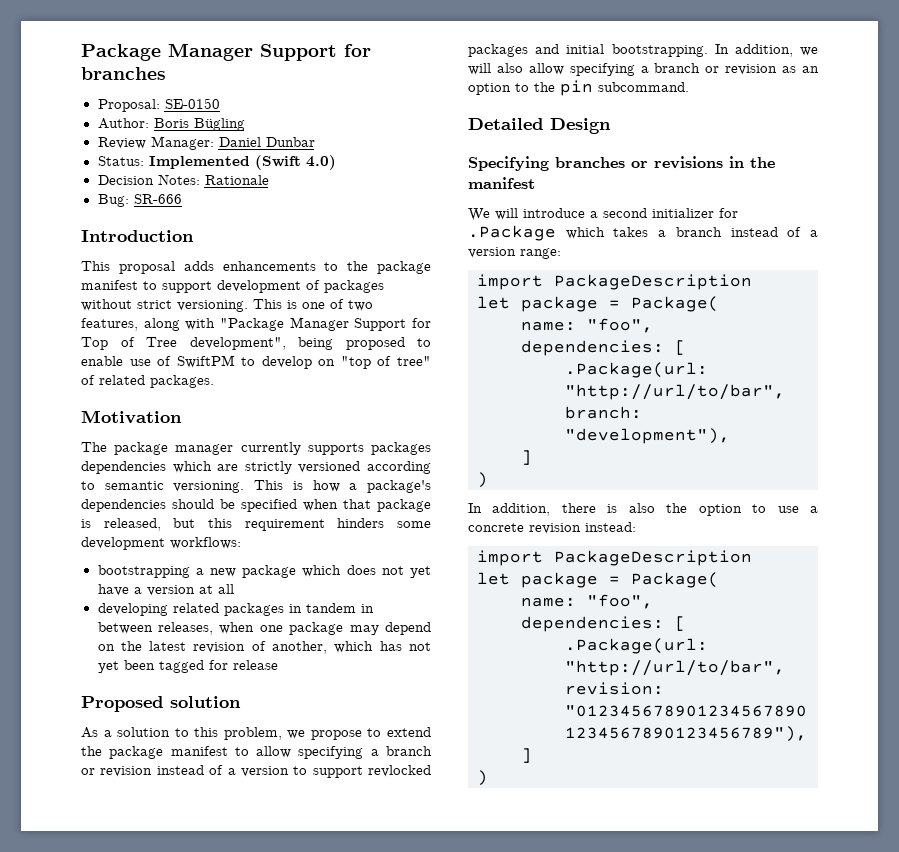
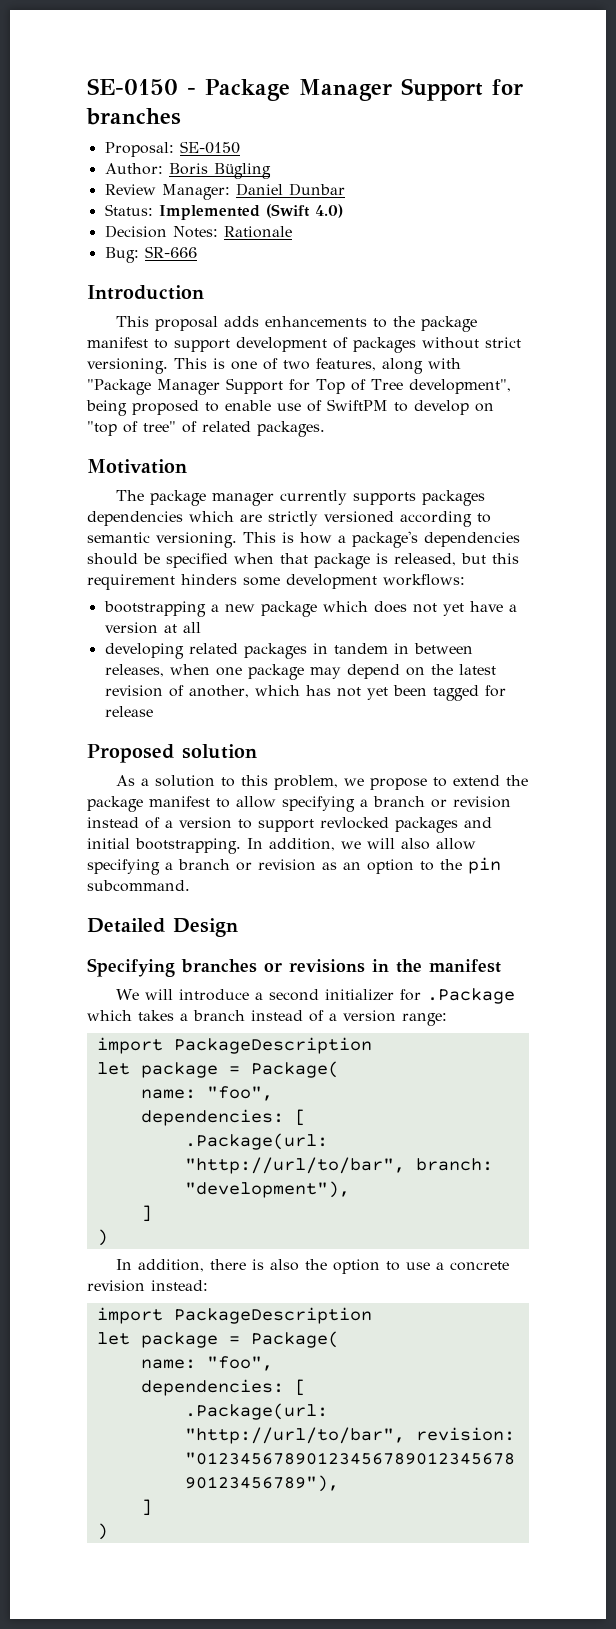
- Package Manager Support for branches
+ SE-0150 - Package Manager Support for branches

